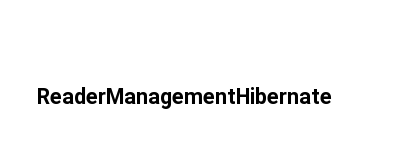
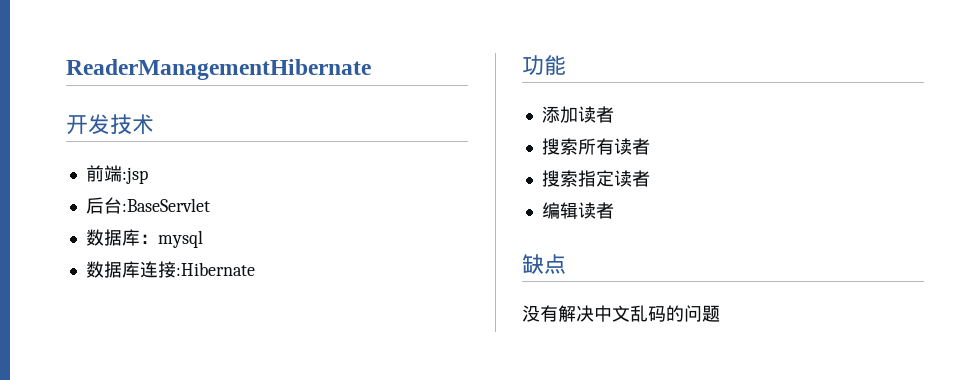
+ 开发技术
+ 前端:jsp
+ 后台:BaseServlet
+ 数据库：mysql
+ 数据库连接:Hibernate
+ 功能
+ 添加读者
+ 搜索所有读者
+ 搜索指定读者
+ 编辑读者
+ 缺点
+ 没有解决中文乱码的问题

